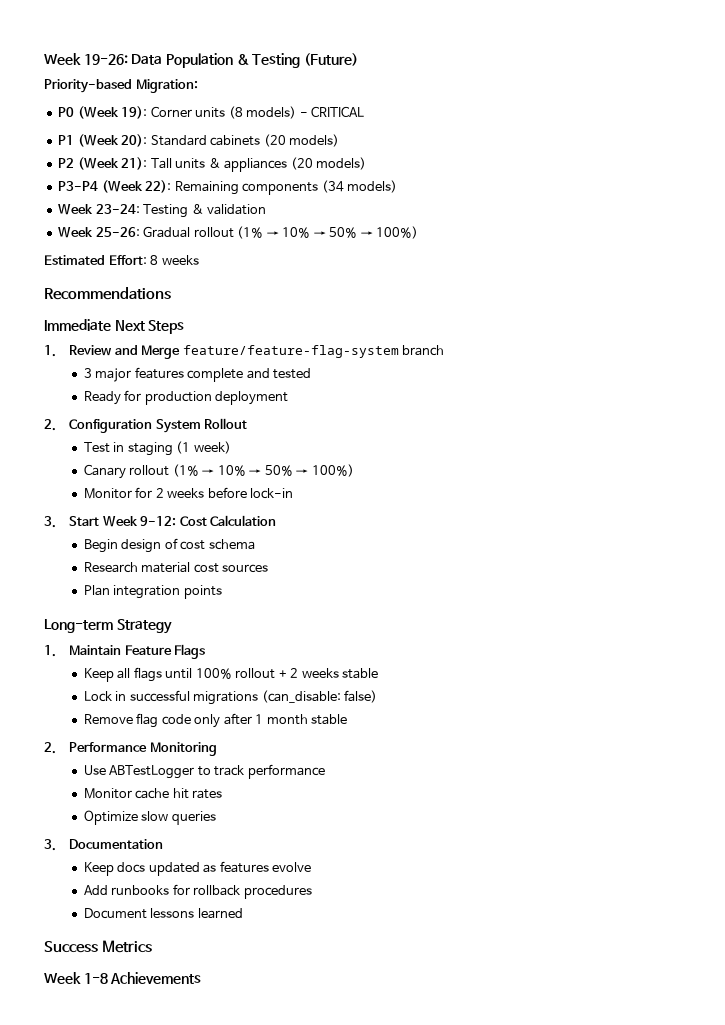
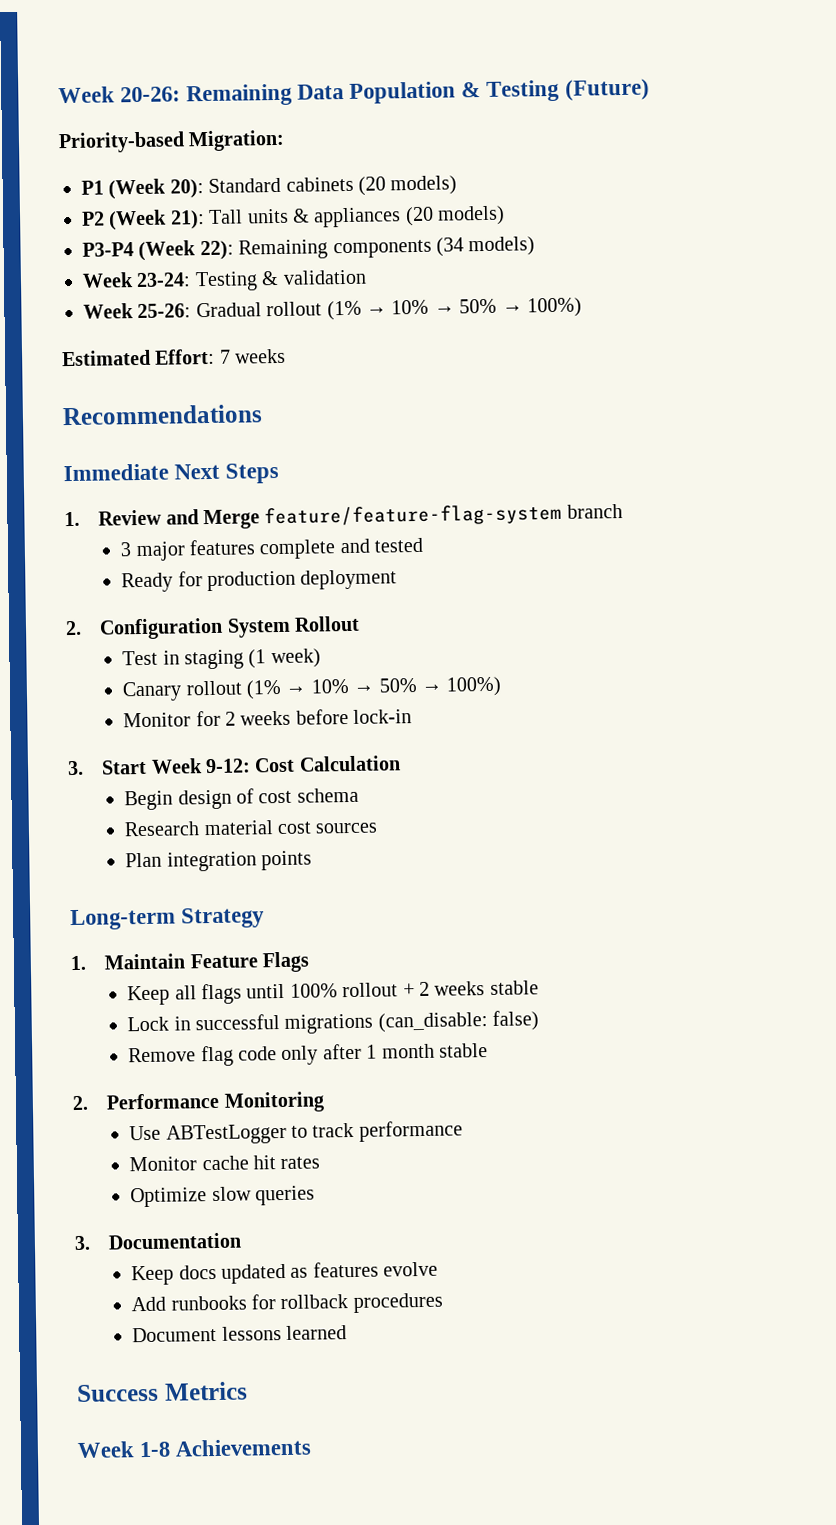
- Week 19-26: Data Population & Testing (Future)
+ Week 20-26: Remaining Data Population & Testing (Future)
- P0 (Week 19): Corner units (8 models) - CRITICAL
- Estimated Effort: 8 weeks
+ Estimated Effort: 7 weeks

